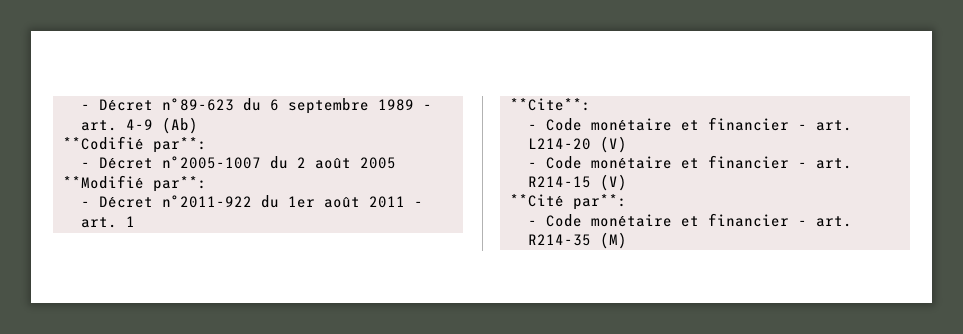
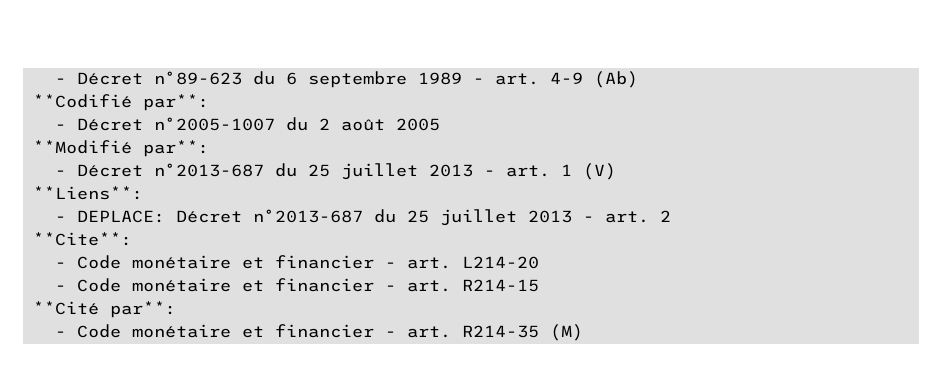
- - Décret n°2011-922 du 1er août 2011 - art. 1
+ - Décret n°2013-687 du 25 juillet 2013 - art. 1 (V)
+ **Liens**:
+ - DEPLACE: Décret n°2013-687 du 25 juillet 2013 - art. 2
- - Code monétaire et financier - art. L214-20 (V)
+ - Code monétaire et financier - art. L214-20
- - Code monétaire et financier - art. R214-15 (V)
+ - Code monétaire et financier - art. R214-15

